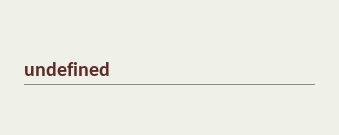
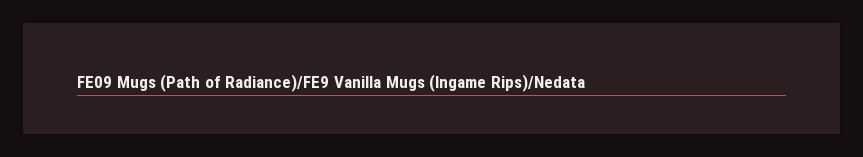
- undefined
+ FE09 Mugs (Path of Radiance)/FE9 Vanilla Mugs (Ingame Rips)/Nedata

